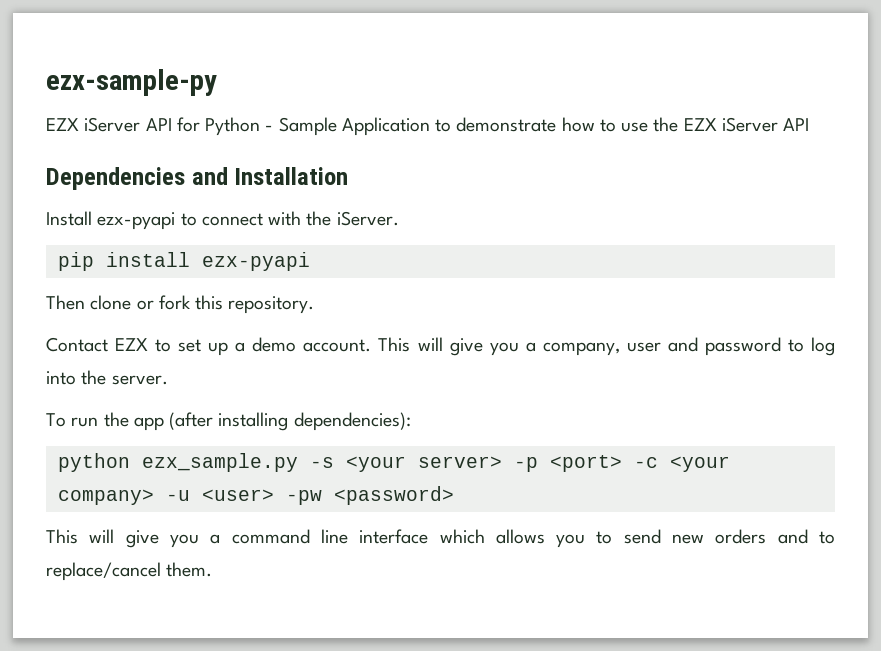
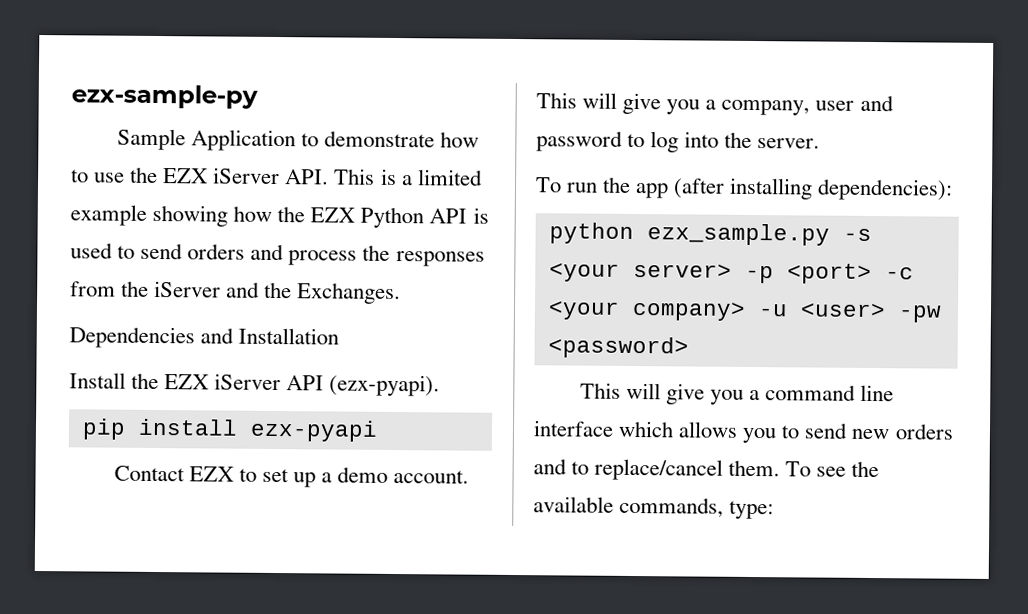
- EZX iServer API for Python - Sample Application to demonstrate how to use the EZX iServer API
+ Sample Application to demonstrate how to use the EZX iServer API. This is a limited example showing how the EZX Python API is used to send orders and process the responses from the iServer and the Exchanges.
  Dependencies and Installation
- Install ezx-pyapi to connect with the iServer.
+ Install the EZX iServer API (ezx-pyapi).
  pip install ezx-pyapi
- Then clone or fork this repository.
+ To see the available commands, type:

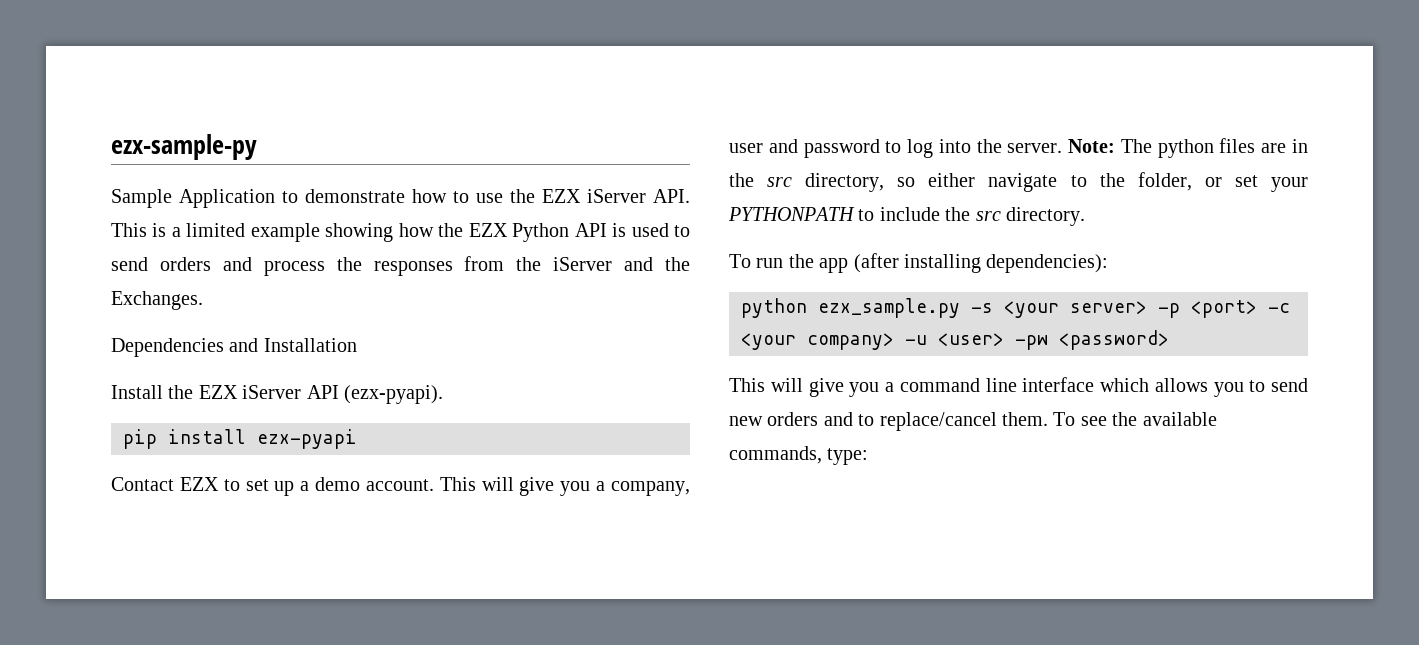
+ Note: The python files are in the src directory, so either navigate to the folder, or set your PYTHONPATH to include the src directory.

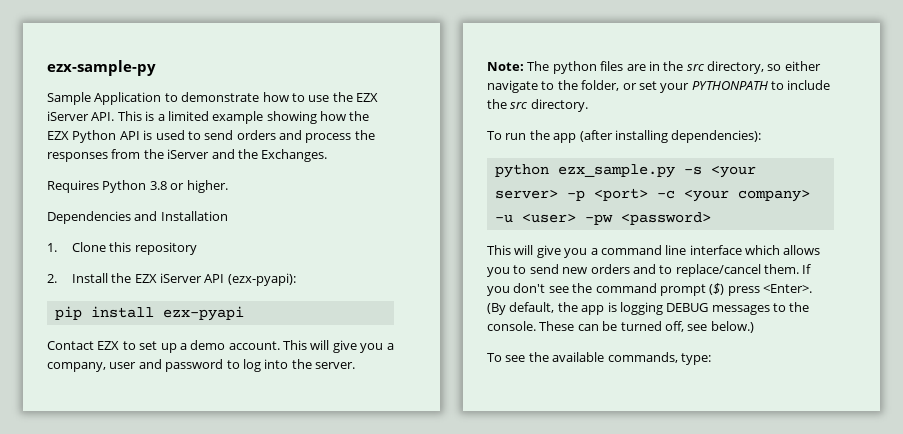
+ Requires Python 3.8 or higher.
  Dependencies and Installation
- Install the EZX iServer API (ezx-pyapi).
+ 1. Clone this repository
+ 2. Install the EZX iServer API (ezx-pyapi):
- This will give you a command line interface which allows you to send new orders and to replace/cancel them. To see the available commands, type:
+ This will give you a command line interface which allows you to send new orders and to replace/cancel them. If you don't see the command prompt ($) press <Enter>. (By default, the app is logging DEBUG messages to the console. These can be turned off, see below.)
+ To see the available commands, type:

